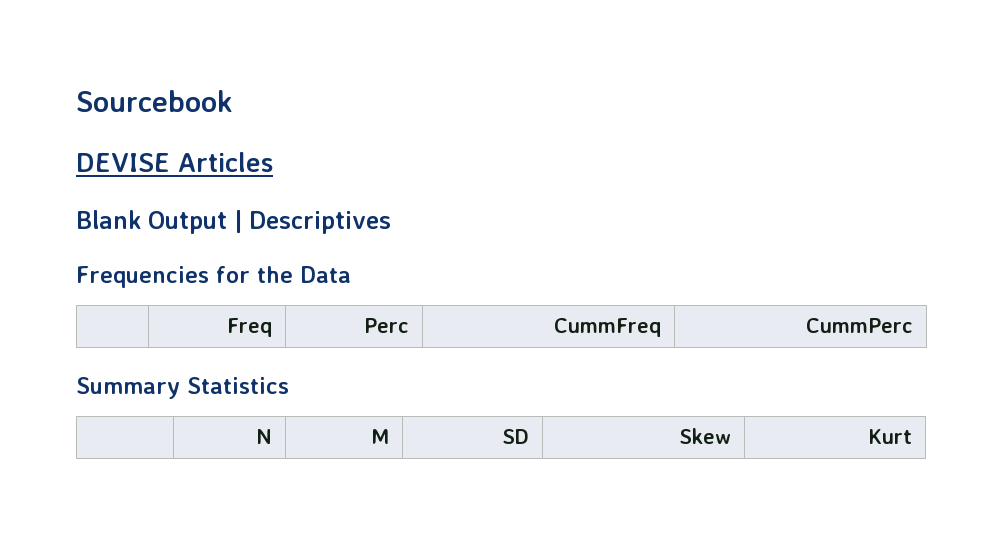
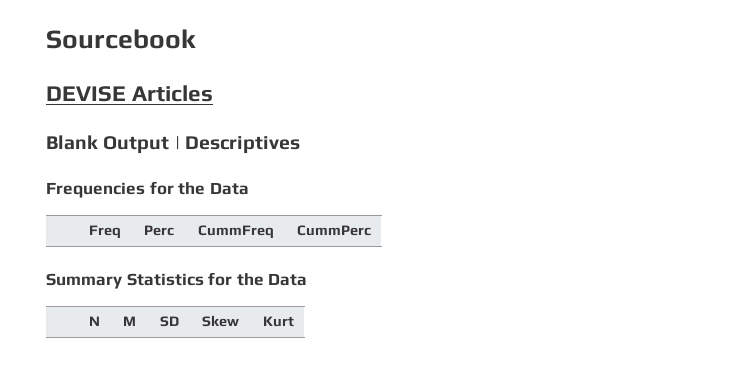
- Summary Statistics
+ Summary Statistics for the Data

